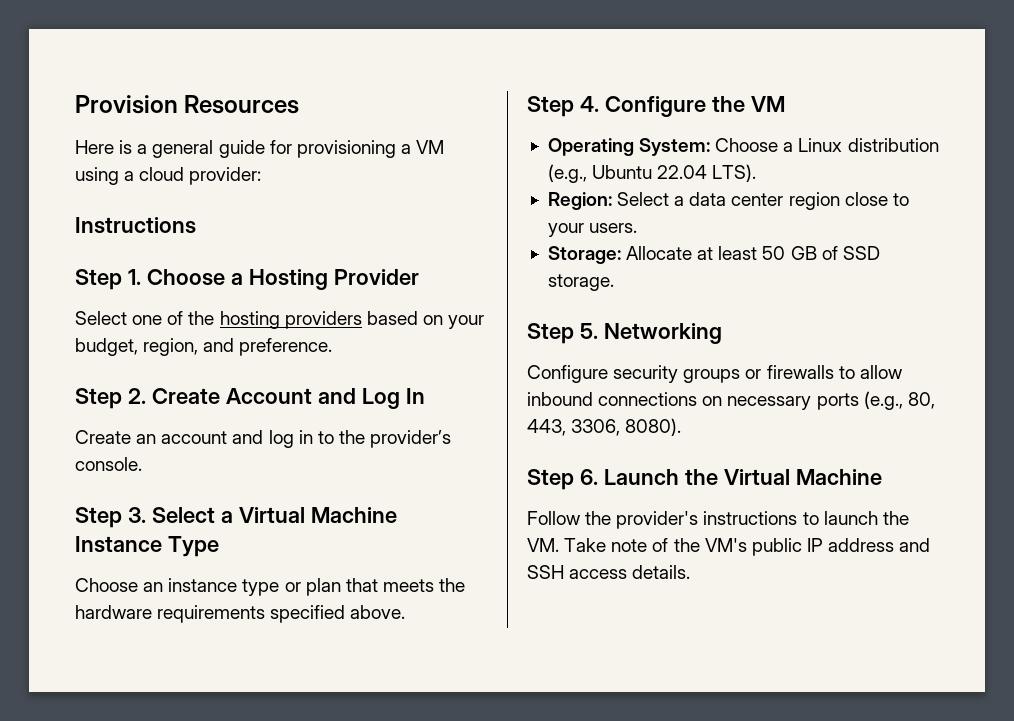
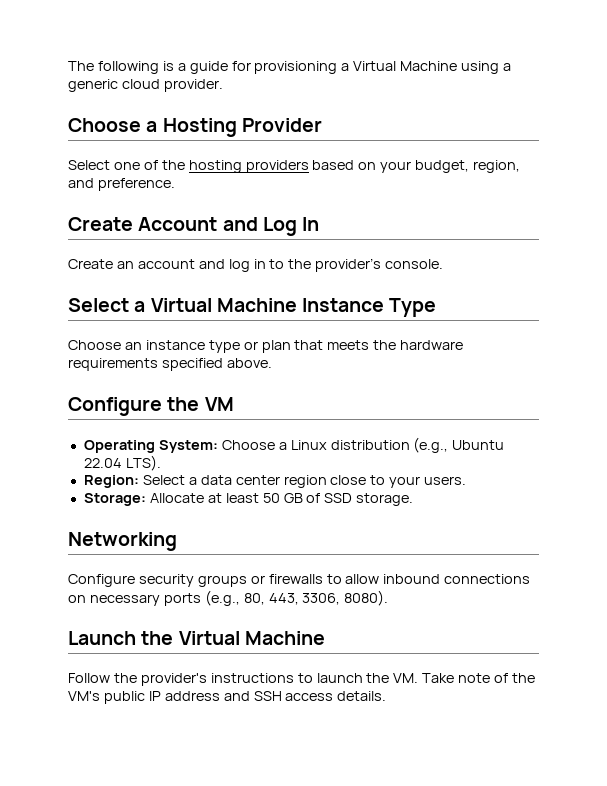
- Provision Resources
- Here is a general guide for provisioning a VM using a cloud provider:
- Instructions
- Step 1. Choose a Hosting Provider
+ The following is a guide for provisioning a Virtual Machine using a generic cloud provider.
+ Choose a Hosting Provider
- Step 2. Create Account and Log In
+ Create Account and Log In
- Step 3. Select a Virtual Machine Instance Type
+ Select a Virtual Machine Instance Type
- Step 4. Configure the VM
+ Configure the VM
- Step 5. Networking
+ Networking
- Step 6. Launch the Virtual Machine
+ Launch the Virtual Machine

